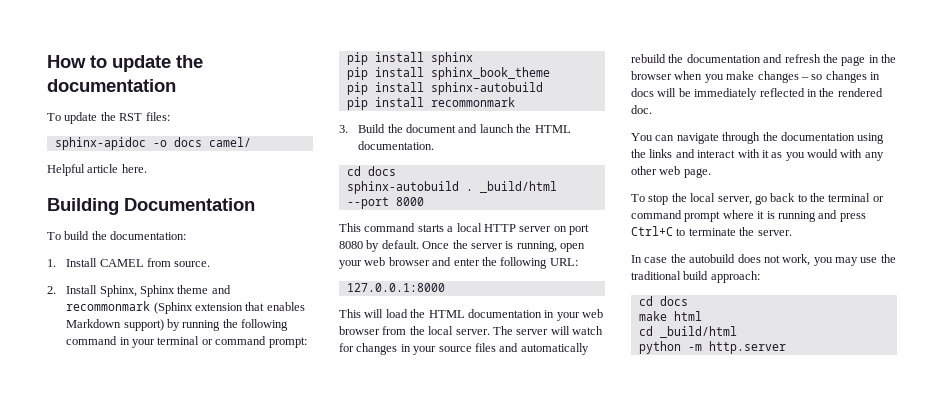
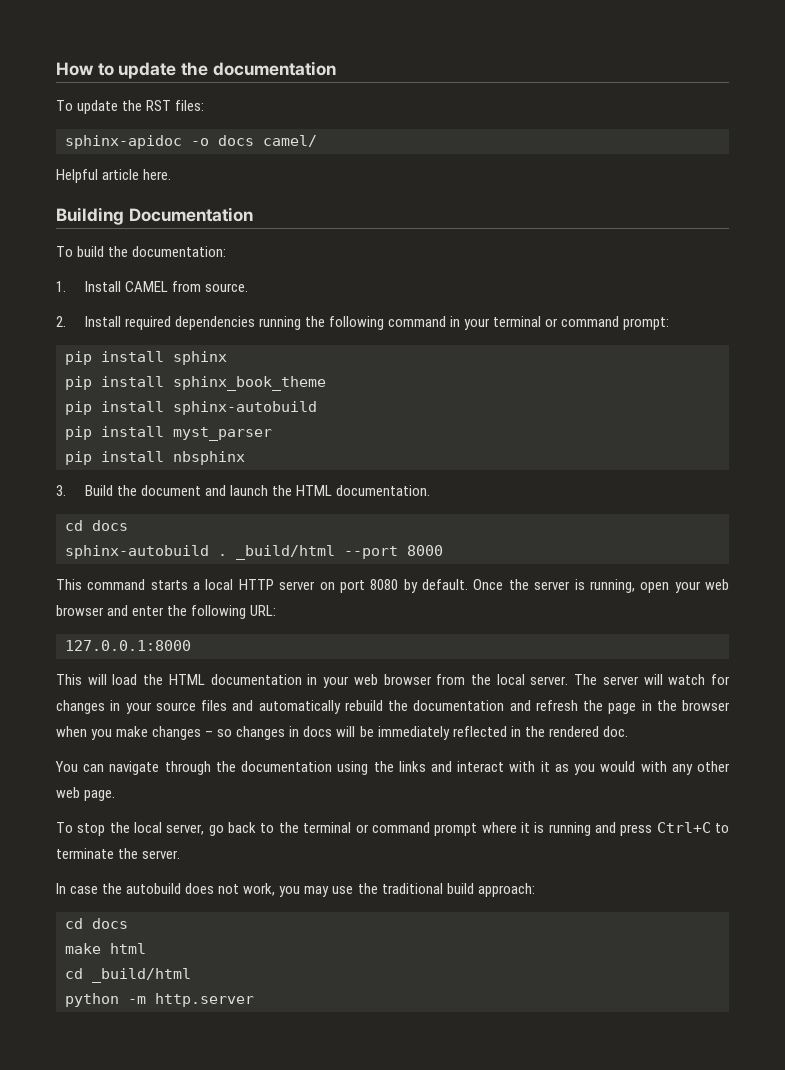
- 2. Install Sphinx, Sphinx theme and recommonmark (Sphinx extension that enables Markdown support) by running the following command in your terminal or command prompt:
+ 2. Install required dependencies running the following command in your terminal or command prompt:
- pip install recommonmark
+ pip install myst_parser
+ pip install nbsphinx

